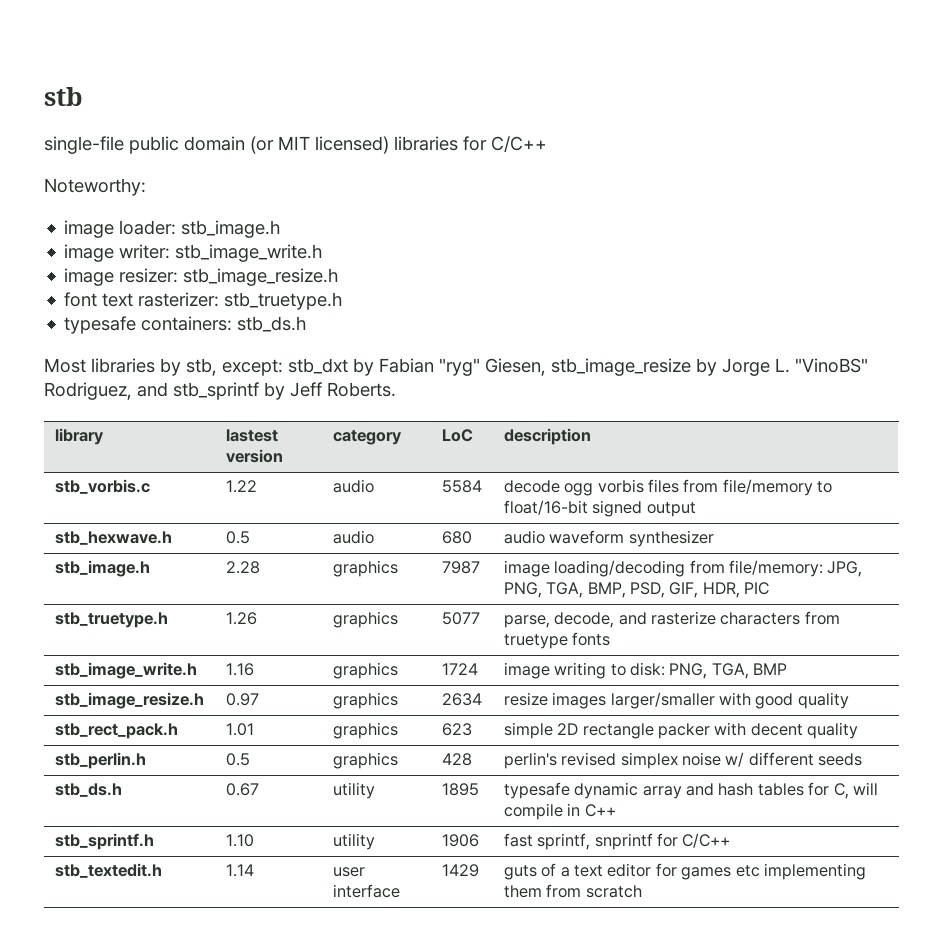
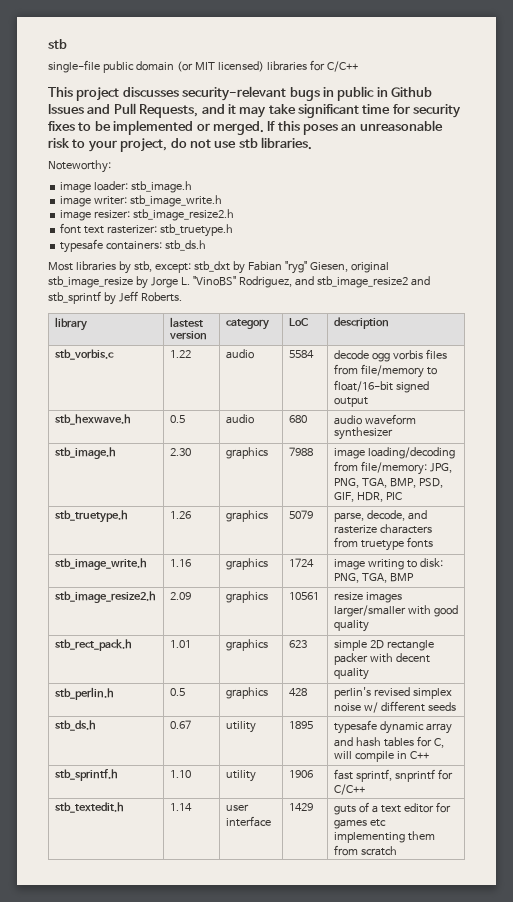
+ This project discusses security-relevant bugs in public in Github Issues and Pull Requests, and it may take significant time for security fixes to be implemented or merged. If this poses an unreasonable risk to your project, do not use stb libraries.
- image resizer: stb_image_resize.h
+ image resizer: stb_image_resize2.h
- Most libraries by stb, except: stb_dxt by Fabian "ryg" Giesen, stb_image_resize by Jorge L. "VinoBS" Rodriguez, and stb_sprintf by Jeff Roberts.
+ Most libraries by stb, except: stb_dxt by Fabian "ryg" Giesen, original stb_image_resize by Jorge L. "VinoBS" Rodriguez, and stb_image_resize2 and stb_sprintf by Jeff Roberts.
- stb_image.h | 2.28 | graphics | 7987 | image loading/decoding from file/memory: JPG, PNG, TGA, BMP, PSD, GIF, HDR, PIC
+ stb_image.h | 2.30 | graphics | 7988 | image loading/decoding from file/memory: JPG, PNG, TGA, BMP, PSD, GIF, HDR, PIC
- stb_truetype.h | 1.26 | graphics | 5077 | parse, decode, and rasterize characters from truetype fonts
+ stb_truetype.h | 1.26 | graphics | 5079 | parse, decode, and rasterize characters from truetype fonts
- stb_image_resize.h | 0.97 | graphics | 2634 | resize images larger/smaller with good quality
+ stb_image_resize2.h | 2.09 | graphics | 10561 | resize images larger/smaller with good quality

